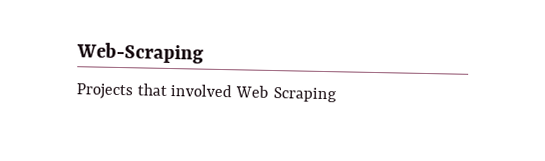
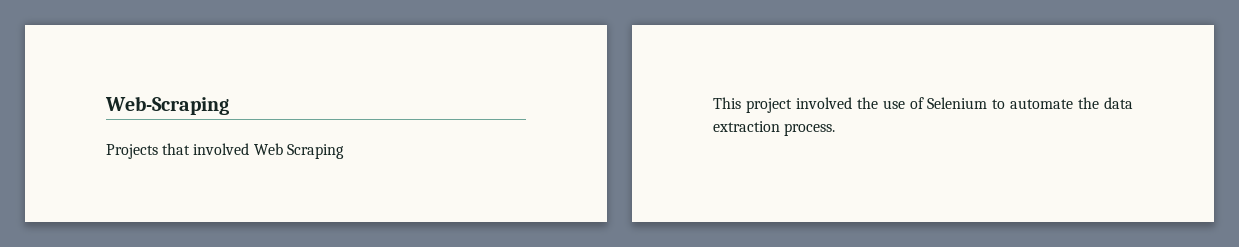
+ This project involved the use of Selenium to automate the data extraction process.

